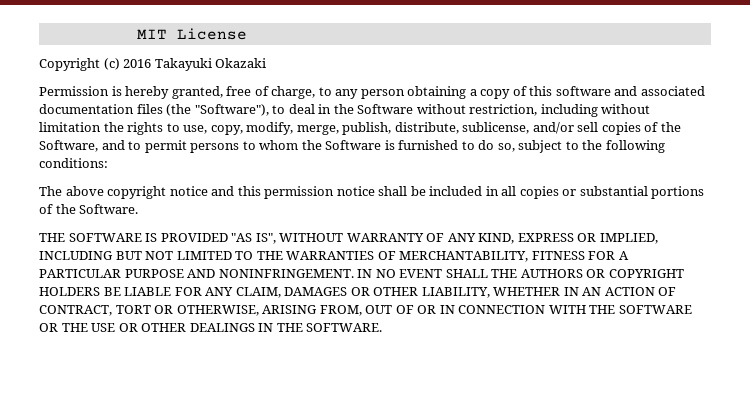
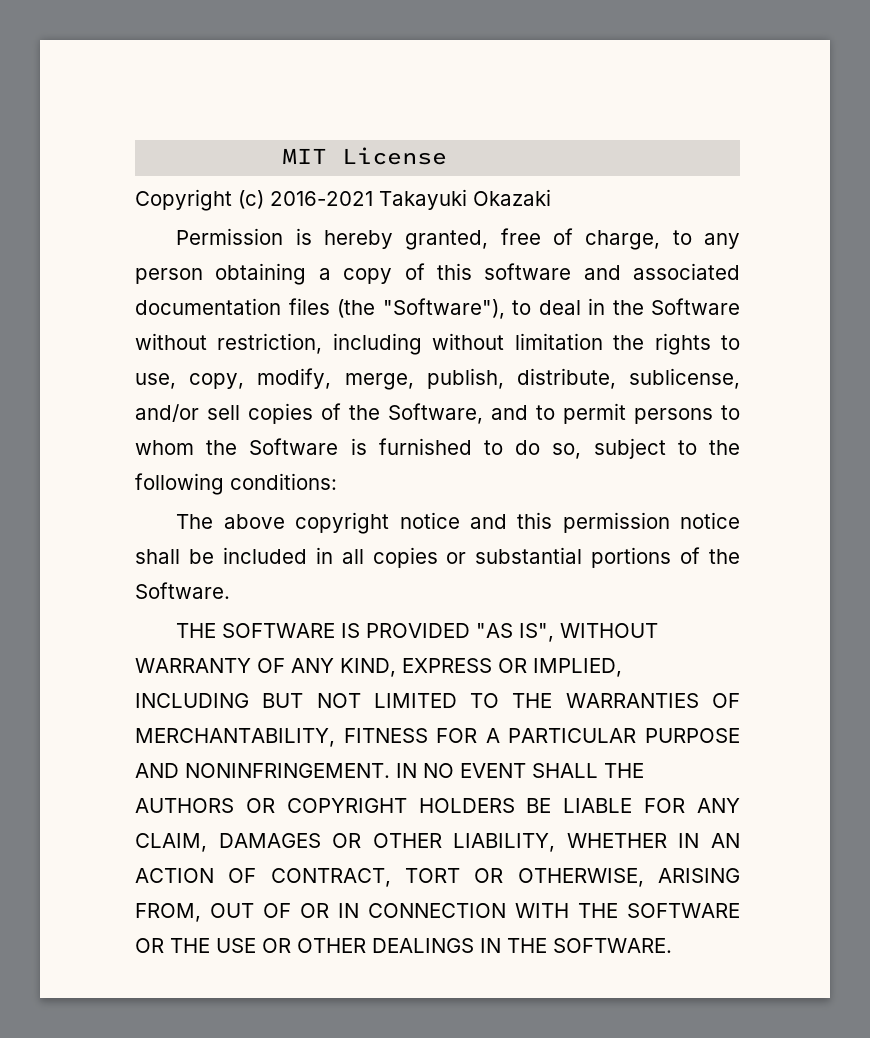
- Copyright (c) 2016 Takayuki Okazaki
+ Copyright (c) 2016-2021 Takayuki Okazaki

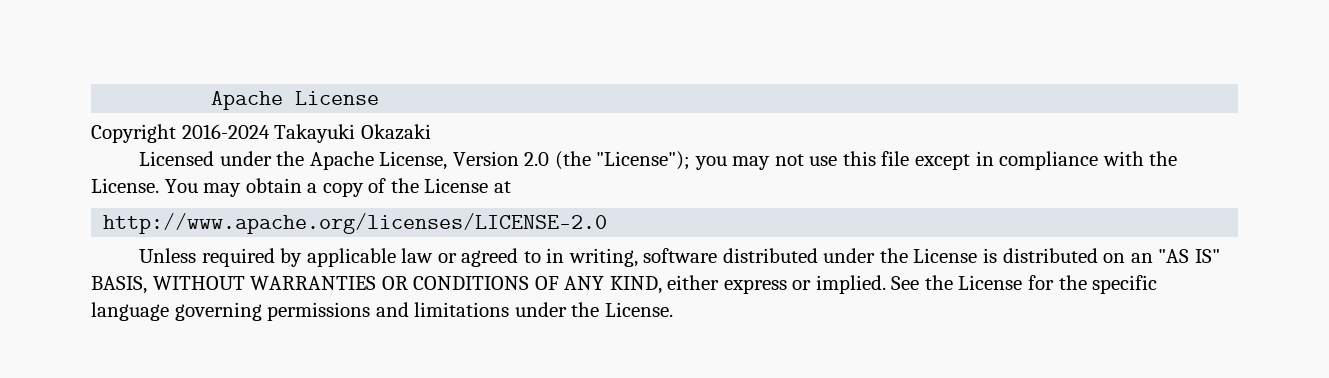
- MIT License
+ Apache License
- Copyright (c) 2016-2021 Takayuki Okazaki
+ Copyright 2016-2024 Takayuki Okazaki
- Permission is hereby granted, free of charge, to any person obtaining a copy of this software and associated documentation files (the "Software"), to deal in the Software without restriction, including without limitation the rights to use, copy, modify, merge, publish, distribute, sublicense, and/or sell copies of the Software, and to permit persons to whom the Software is furnished to do so, subject to the following conditions:
- The above copyright notice and this permission notice shall be included in all copies or substantial portions of the Software.
- THE SOFTWARE IS PROVIDED "AS IS", WITHOUT WARRANTY OF ANY KIND, EXPRESS OR IMPLIED, INCLUDING BUT NOT LIMITED TO THE WARRANTIES OF MERCHANTABILITY, FITNESS FOR A PARTICULAR PURPOSE AND NONINFRINGEMENT. IN NO EVENT SHALL THE AUTHORS OR COPYRIGHT HOLDERS BE LIABLE FOR ANY CLAIM, DAMAGES OR OTHER LIABILITY, WHETHER IN AN ACTION OF CONTRACT, TORT OR OTHERWISE, ARISING FROM, OUT OF OR IN CONNECTION WITH THE SOFTWARE OR THE USE OR OTHER DEALINGS IN THE SOFTWARE.
+ Licensed under the Apache License, Version 2.0 (the "License"); you may not use this file except in compliance with the License. You may obtain a copy of the License at
+ http://www.apache.org/licenses/LICENSE-2.0
+ Unless required by applicable law or agreed to in writing, software distributed under the License is distributed on an "AS IS" BASIS, WITHOUT WARRANTIES OR CONDITIONS OF ANY KIND, either express or implied. See the License for the specific language governing permissions and limitations under the License.

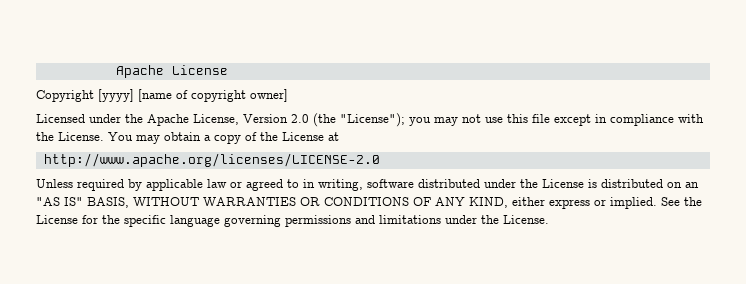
- Copyright 2016-2024 Takayuki Okazaki
+ Copyright [yyyy] [name of copyright owner]

